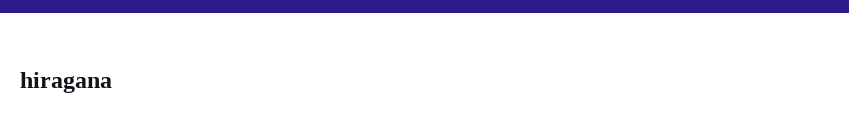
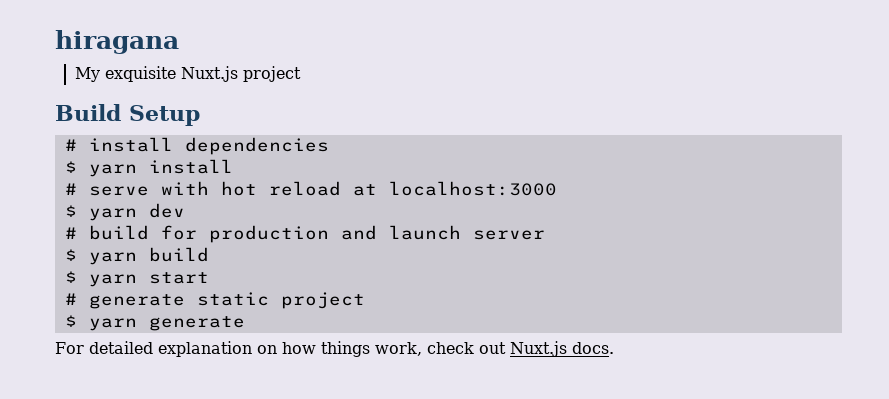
+ My exquisite Nuxt.js project
+ Build Setup
+ # install dependencies
+ $ yarn install
+ # serve with hot reload at localhost:3000
+ $ yarn dev
+ # build for production and launch server
+ $ yarn build
+ $ yarn start
+ # generate static project
+ $ yarn generate
+ For detailed explanation on how things work, check out Nuxt.js docs.

